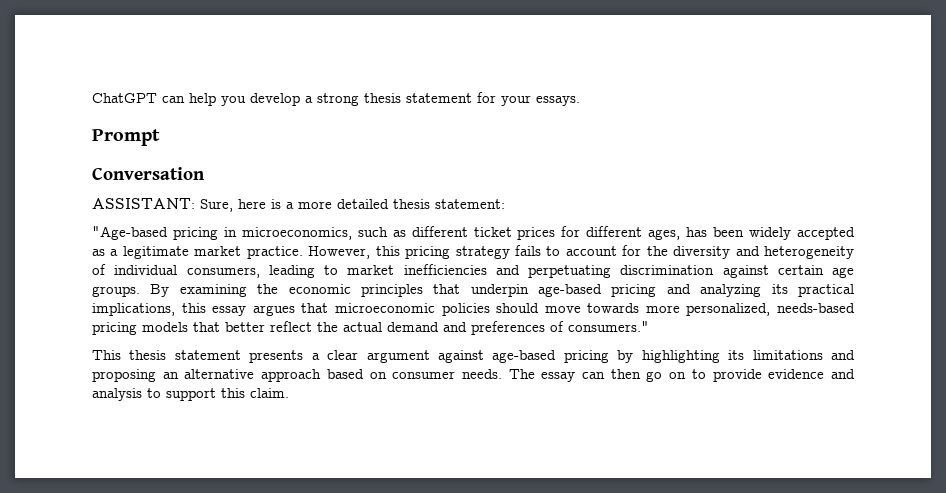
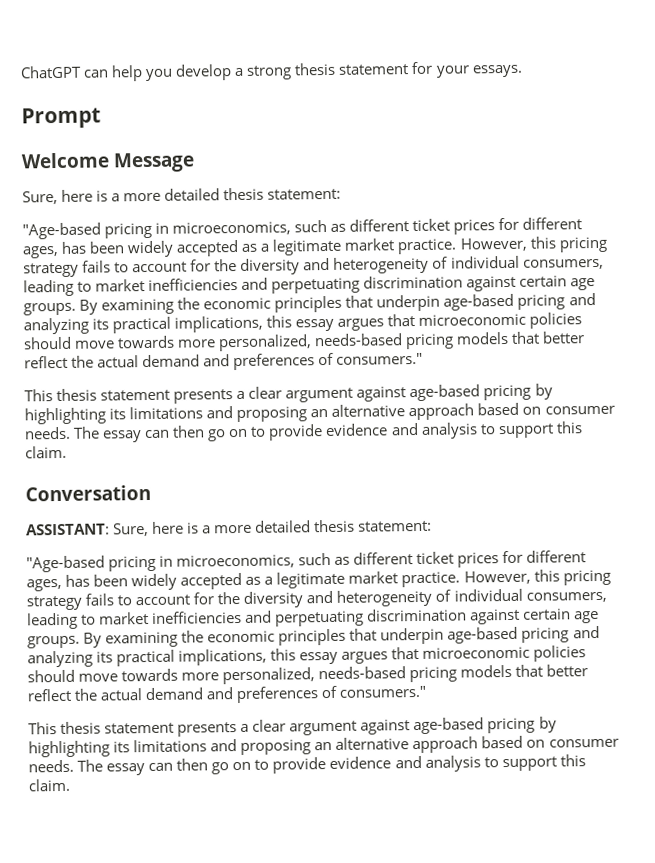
+ Welcome Message
+ Sure, here is a more detailed thesis statement:
+ "Age-based pricing in microeconomics, such as different ticket prices for different ages, has been widely accepted as a legitimate market practice. However, this pricing strategy fails to account for the diversity and heterogeneity of individual consumers, leading to market inefficiencies and perpetuating discrimination against certain age groups. By examining the economic principles that underpin age-based pricing and analyzing its practical implications, this essay argues that microeconomic policies should move towards more personalized, needs-based pricing models that better reflect the actual demand and preferences of consumers."
+ This thesis statement presents a clear argument against age-based pricing by highlighting its limitations and proposing an alternative approach based on consumer needs. The essay can then go on to provide evidence and analysis to support this claim.

